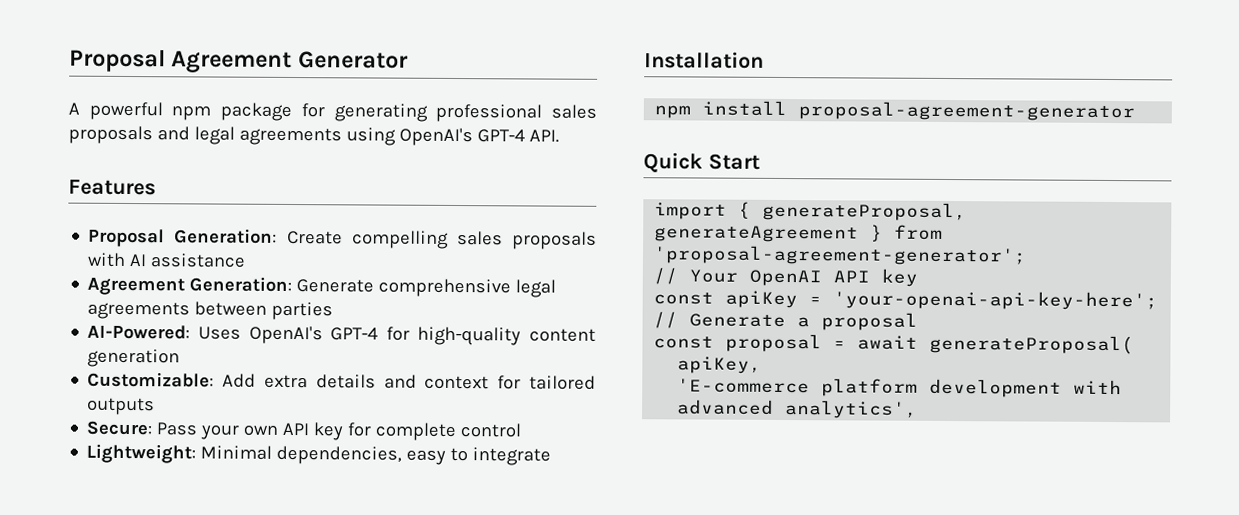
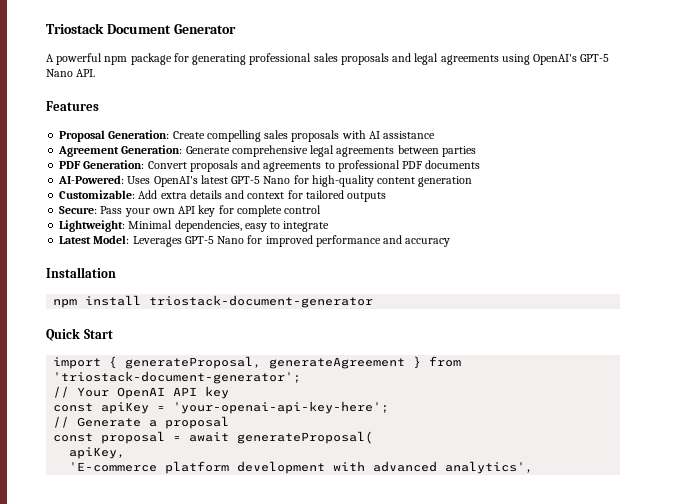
- Proposal Agreement Generator
+ Triostack Document Generator
- A powerful npm package for generating professional sales proposals and legal agreements using OpenAI's GPT-4 API.
+ A powerful npm package for generating professional sales proposals and legal agreements using OpenAI's GPT-5 Nano API.
+ PDF Generation: Convert proposals and agreements to professional PDF documents
- AI-Powered: Uses OpenAI's GPT-4 for high-quality content generation
+ AI-Powered: Uses OpenAI's latest GPT-5 Nano for high-quality content generation
+ Latest Model: Leverages GPT-5 Nano for improved performance and accuracy
- npm install proposal-agreement-generator
+ npm install triostack-document-generator
- import { generateProposal, generateAgreement } from 'proposal-agreement-generator';
+ import { generateProposal, generateAgreement } from 'triostack-document-generator';

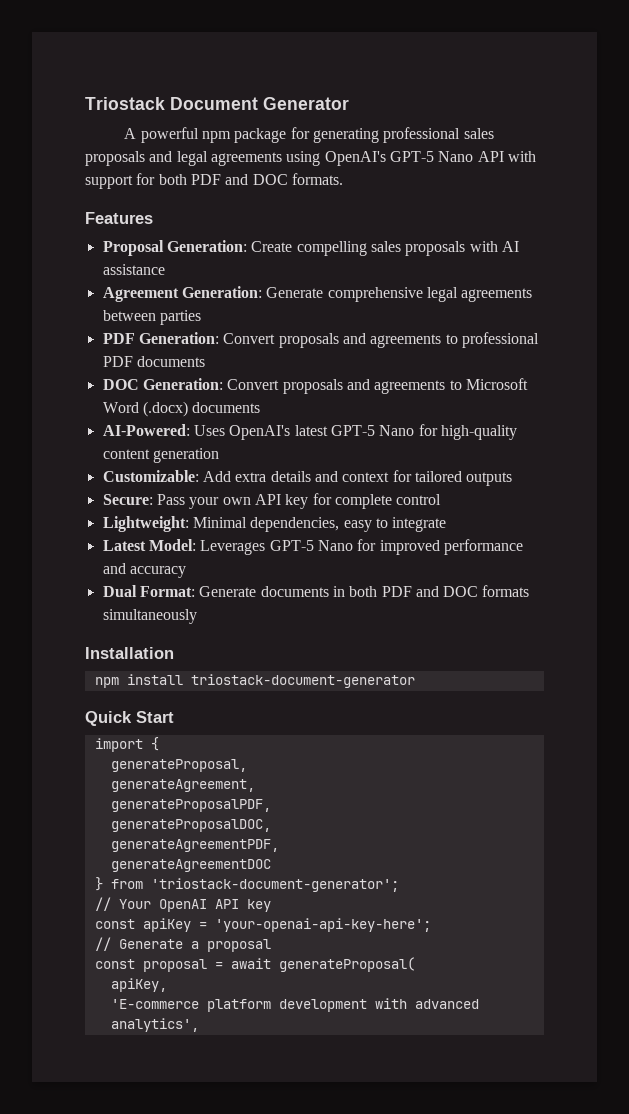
- A powerful npm package for generating professional sales proposals and legal agreements using OpenAI's GPT-5 Nano API.
+ A powerful npm package for generating professional sales proposals and legal agreements using OpenAI's GPT-5 Nano API with support for both PDF and DOC formats.
+ DOC Generation: Convert proposals and agreements to Microsoft Word (.docx) documents
+ Dual Format: Generate documents in both PDF and DOC formats simultaneously
- import { generateProposal, generateAgreement } from 'triostack-document-generator';
+ import {
+ generateProposal,
+ generateAgreement,
+ generateProposalPDF,
+ generateProposalDOC,
+ generateAgreementPDF,
+ generateAgreementDOC
+ } from 'triostack-document-generator';

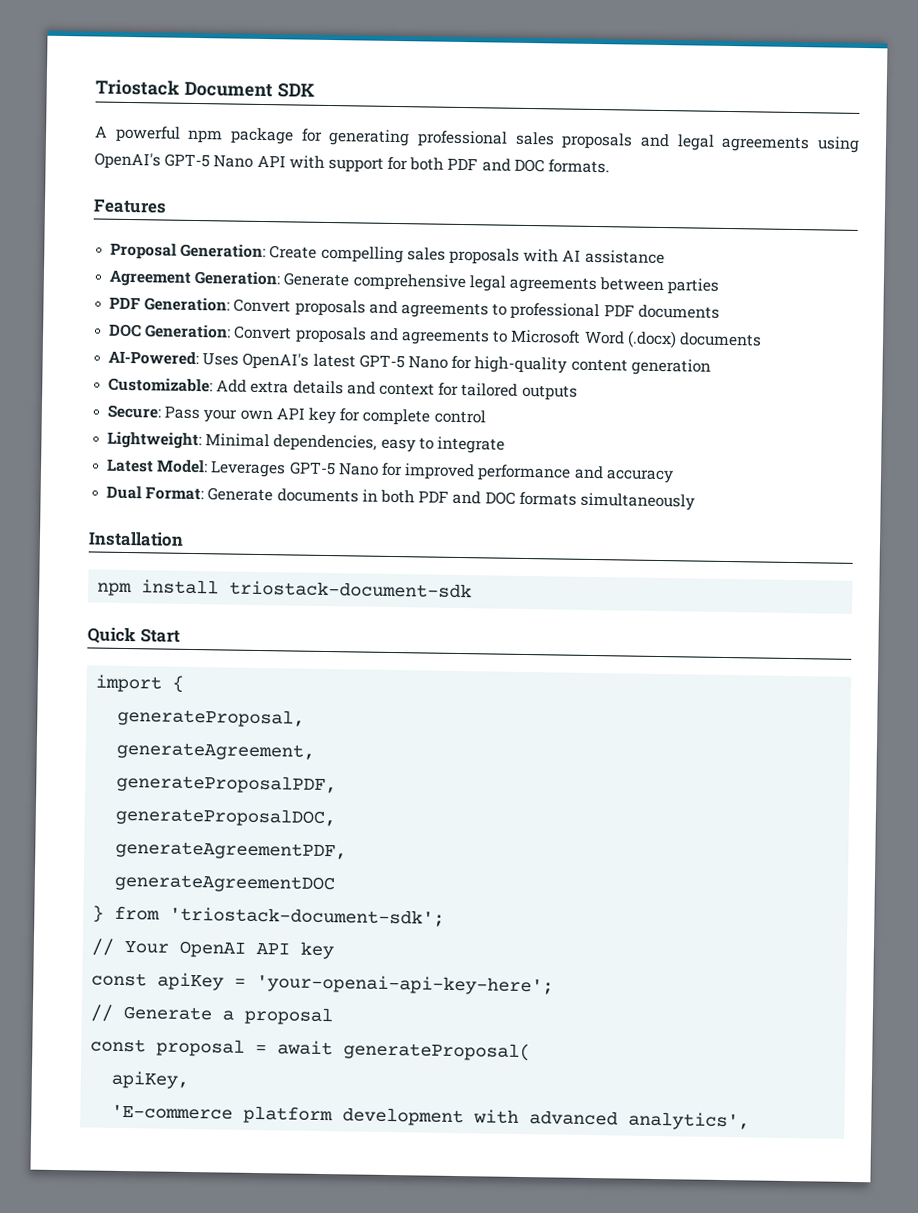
- Triostack Document Generator
+ Triostack Document SDK
- npm install triostack-document-generator
+ npm install triostack-document-sdk
- } from 'triostack-document-generator';
+ } from 'triostack-document-sdk';

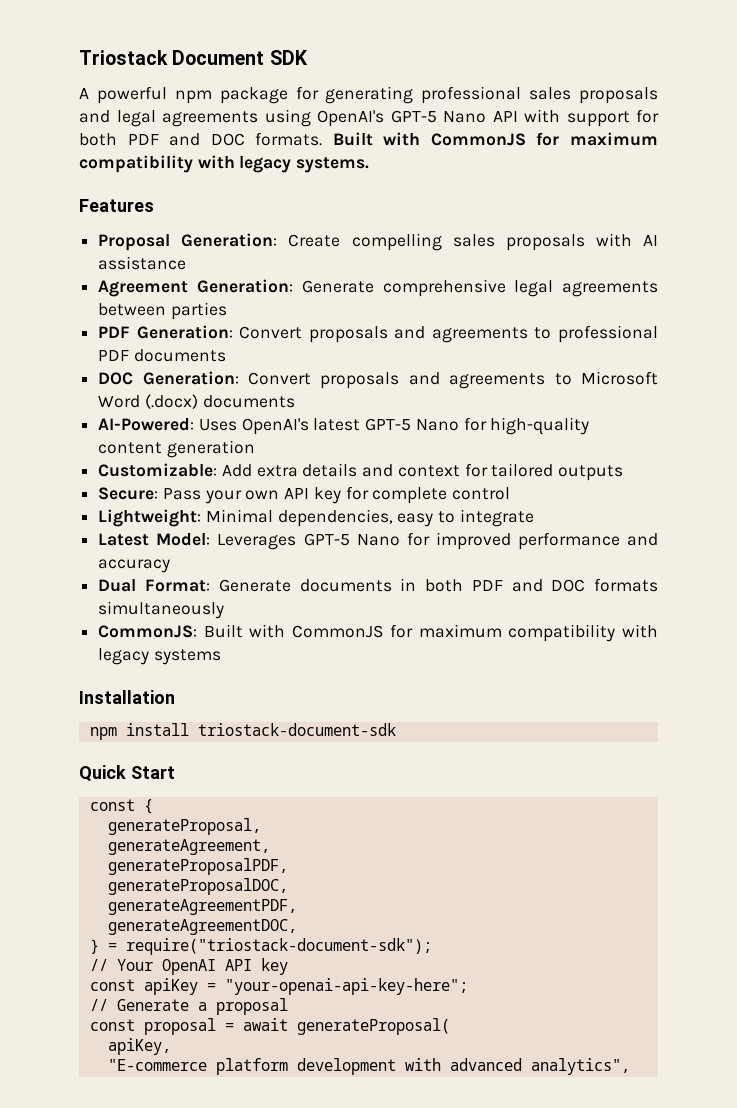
+ Built with CommonJS for maximum compatibility with legacy systems.
+ CommonJS: Built with CommonJS for maximum compatibility with legacy systems
- import {
+ const {
- generateAgreementDOC
+ generateAgreementDOC,
- } from 'triostack-document-sdk';
+ } = require("triostack-document-sdk");
- const apiKey = 'your-openai-api-key-here';
+ const apiKey = "your-openai-api-key-here";
- 'E-commerce platform development with advanced analytics',
+ "E-commerce platform development with advanced analytics",

